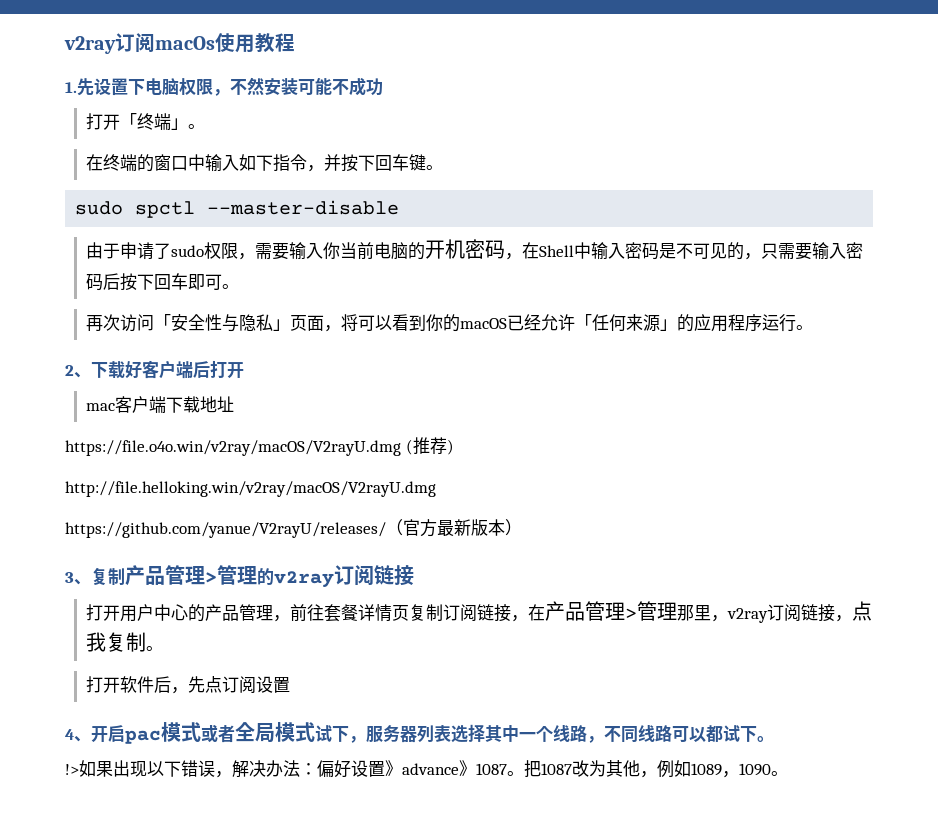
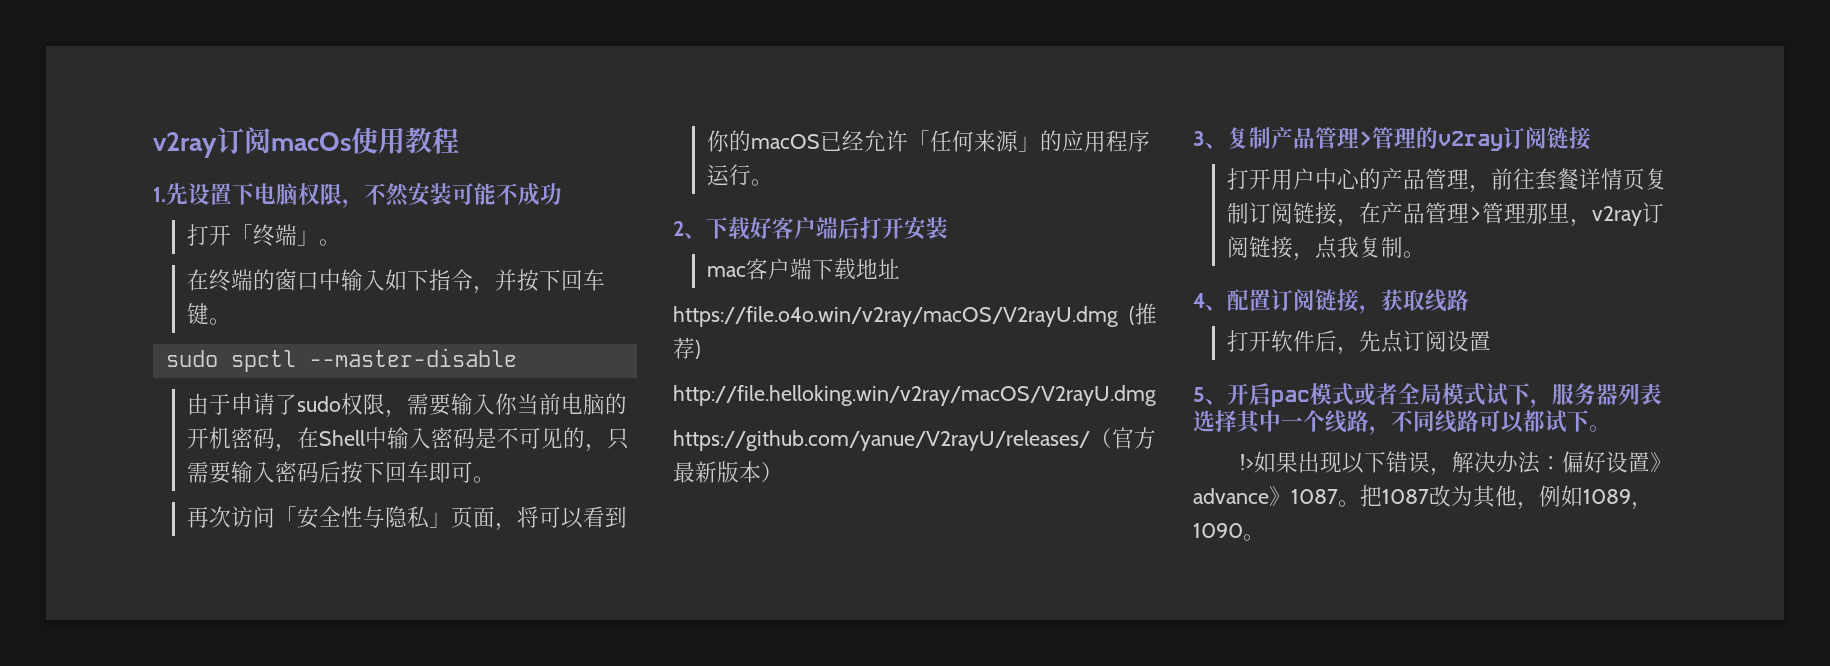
- 2、下载好客户端后打开
+ 2、下载好客户端后打开安装
+ 4、配置订阅链接，获取线路
- 4、开启pac模式或者全局模式试下，服务器列表选择其中一个线路，不同线路可以都试下。
+ 5、开启pac模式或者全局模式试下，服务器列表选择其中一个线路，不同线路可以都试下。

